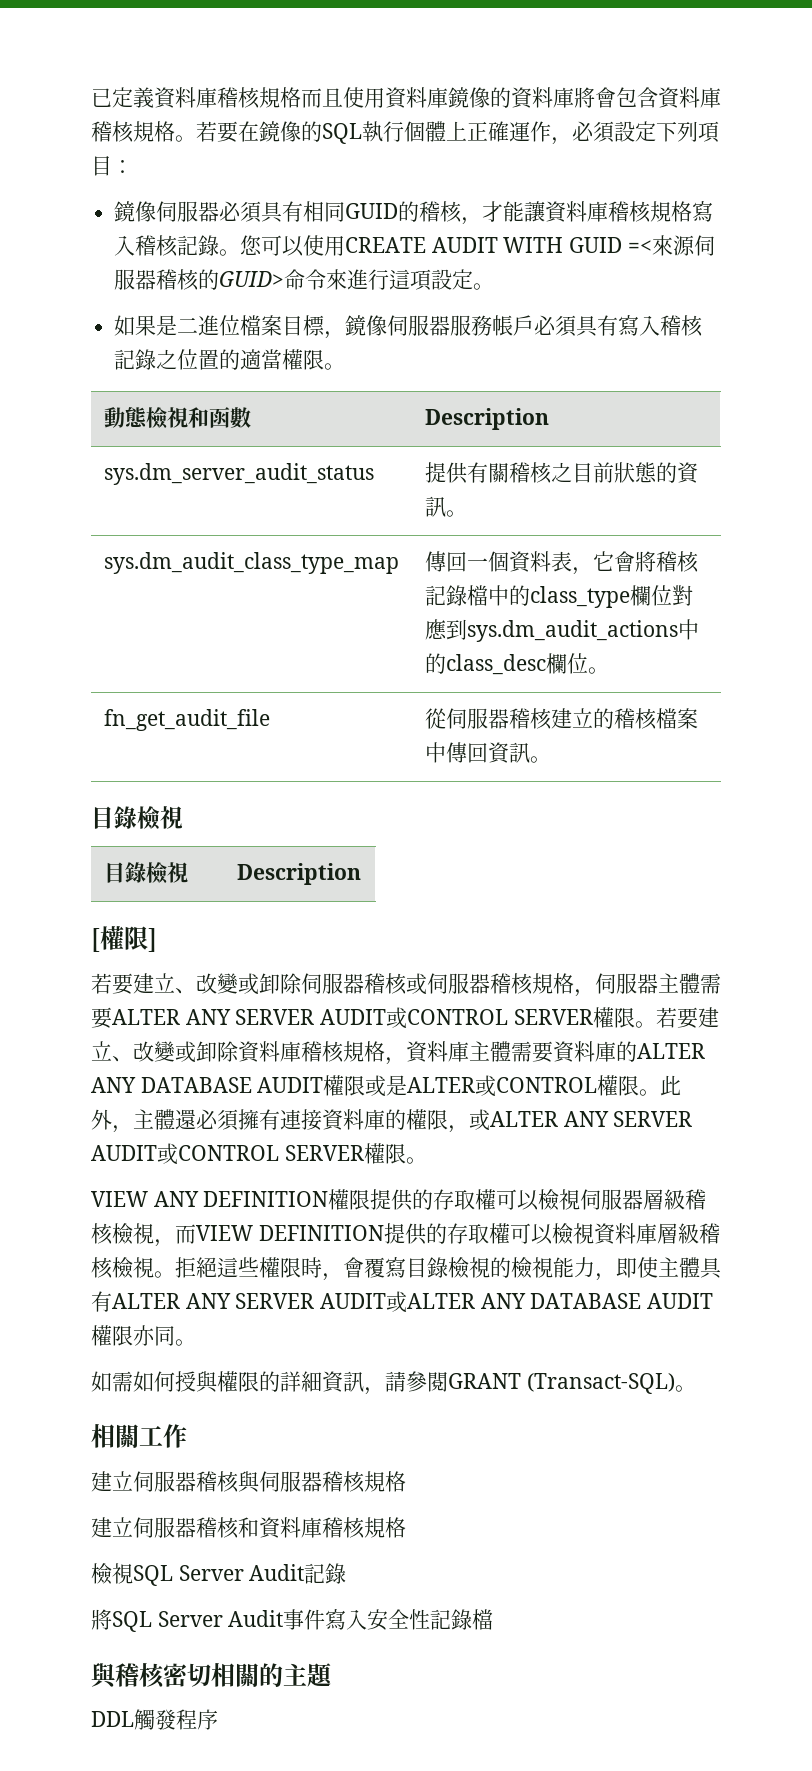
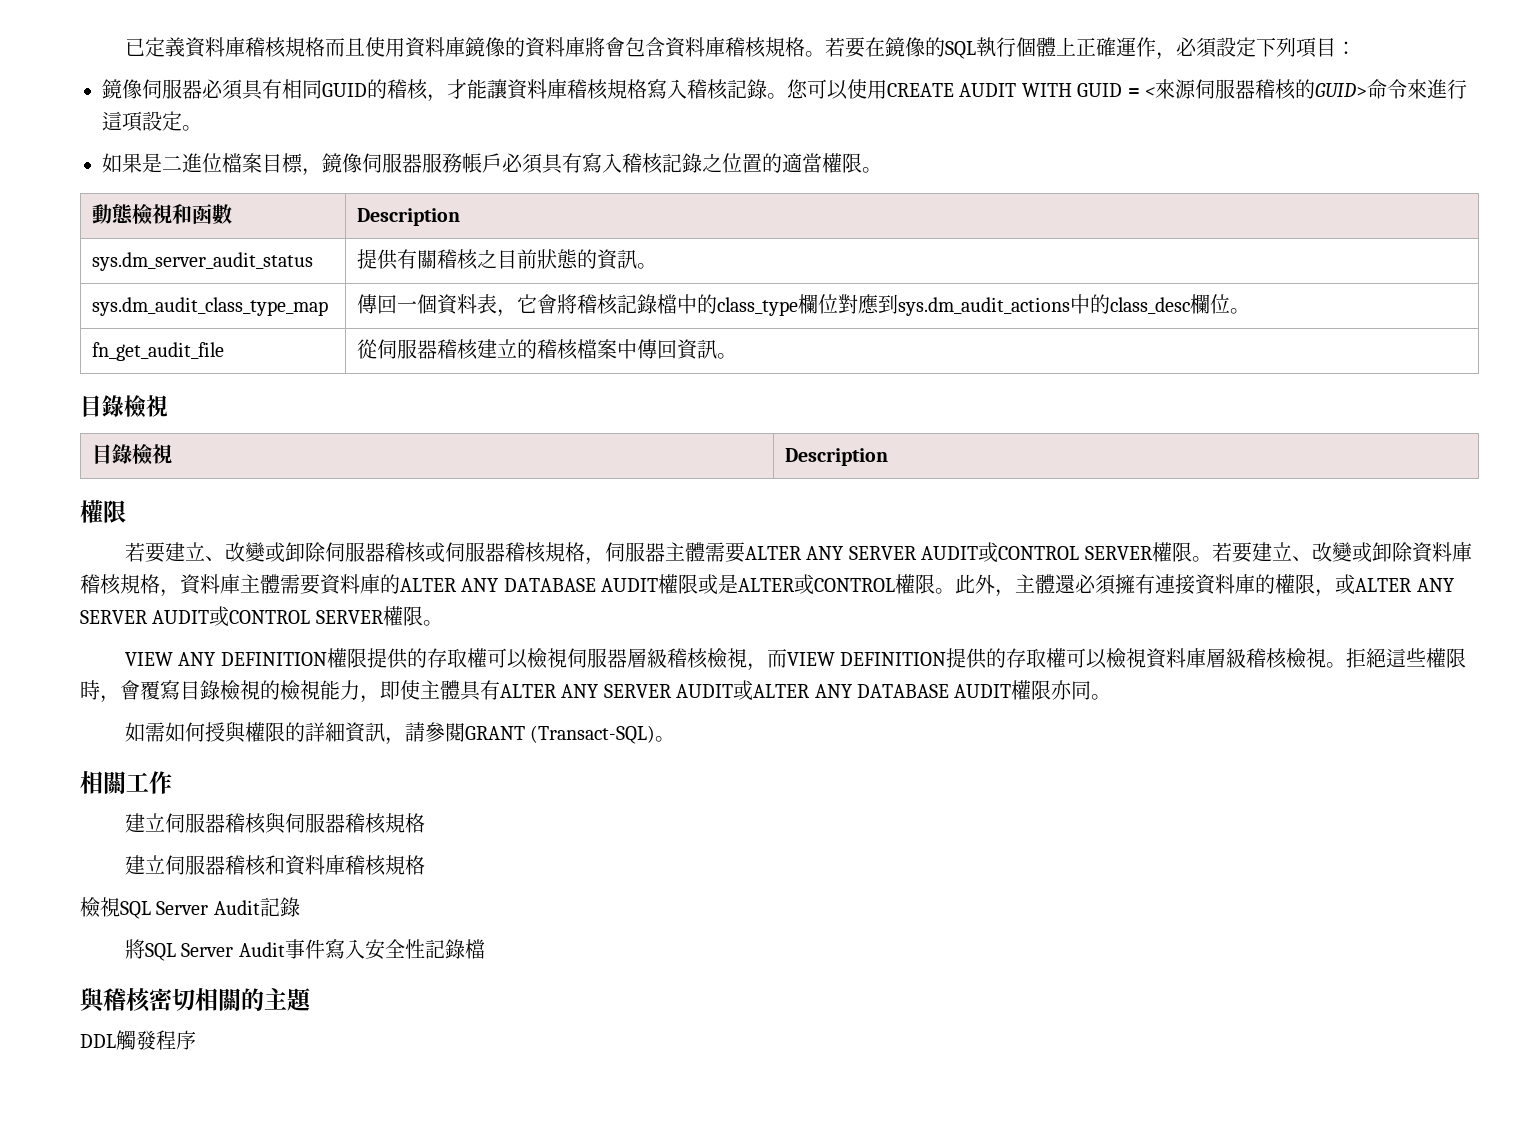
- 您可以使用CREATE AUDIT WITH GUID =<來源伺服器稽核的GUID>命令來進行這項設定。
+ 您可以使用CREATE AUDIT WITH GUID = <來源伺服器稽核的GUID>命令來進行這項設定。
  目錄檢視 | Description
- [權限]
+ 權限

